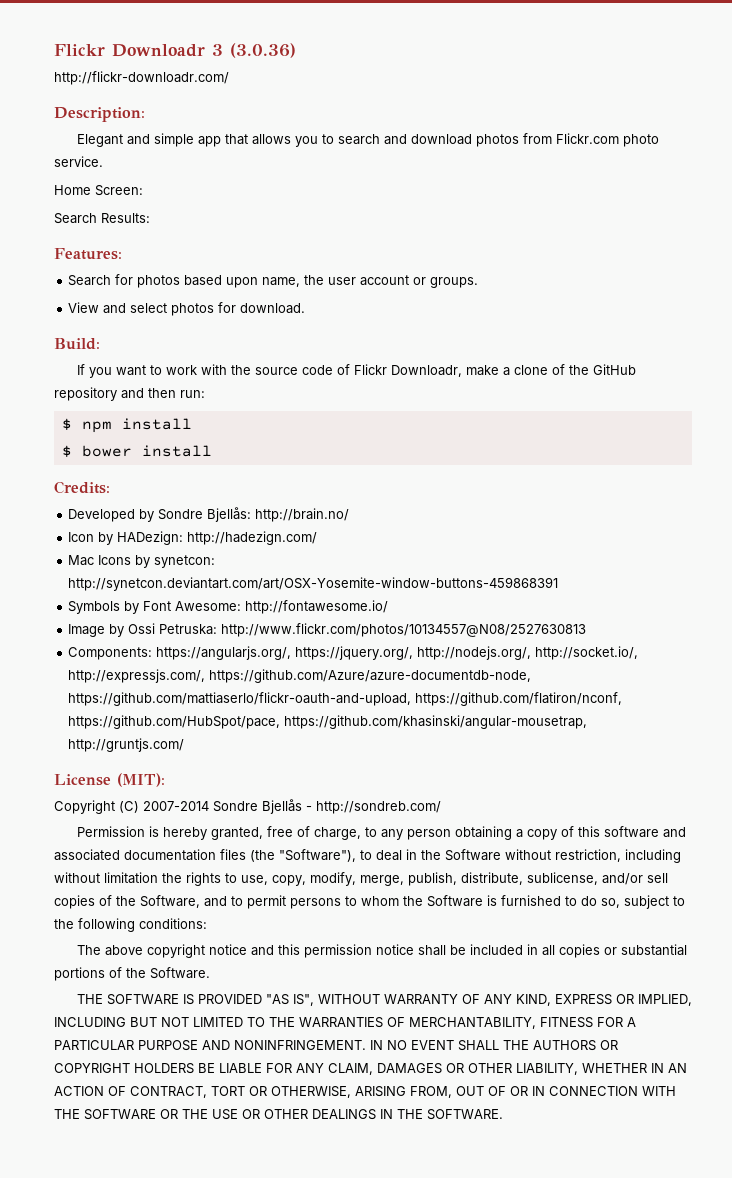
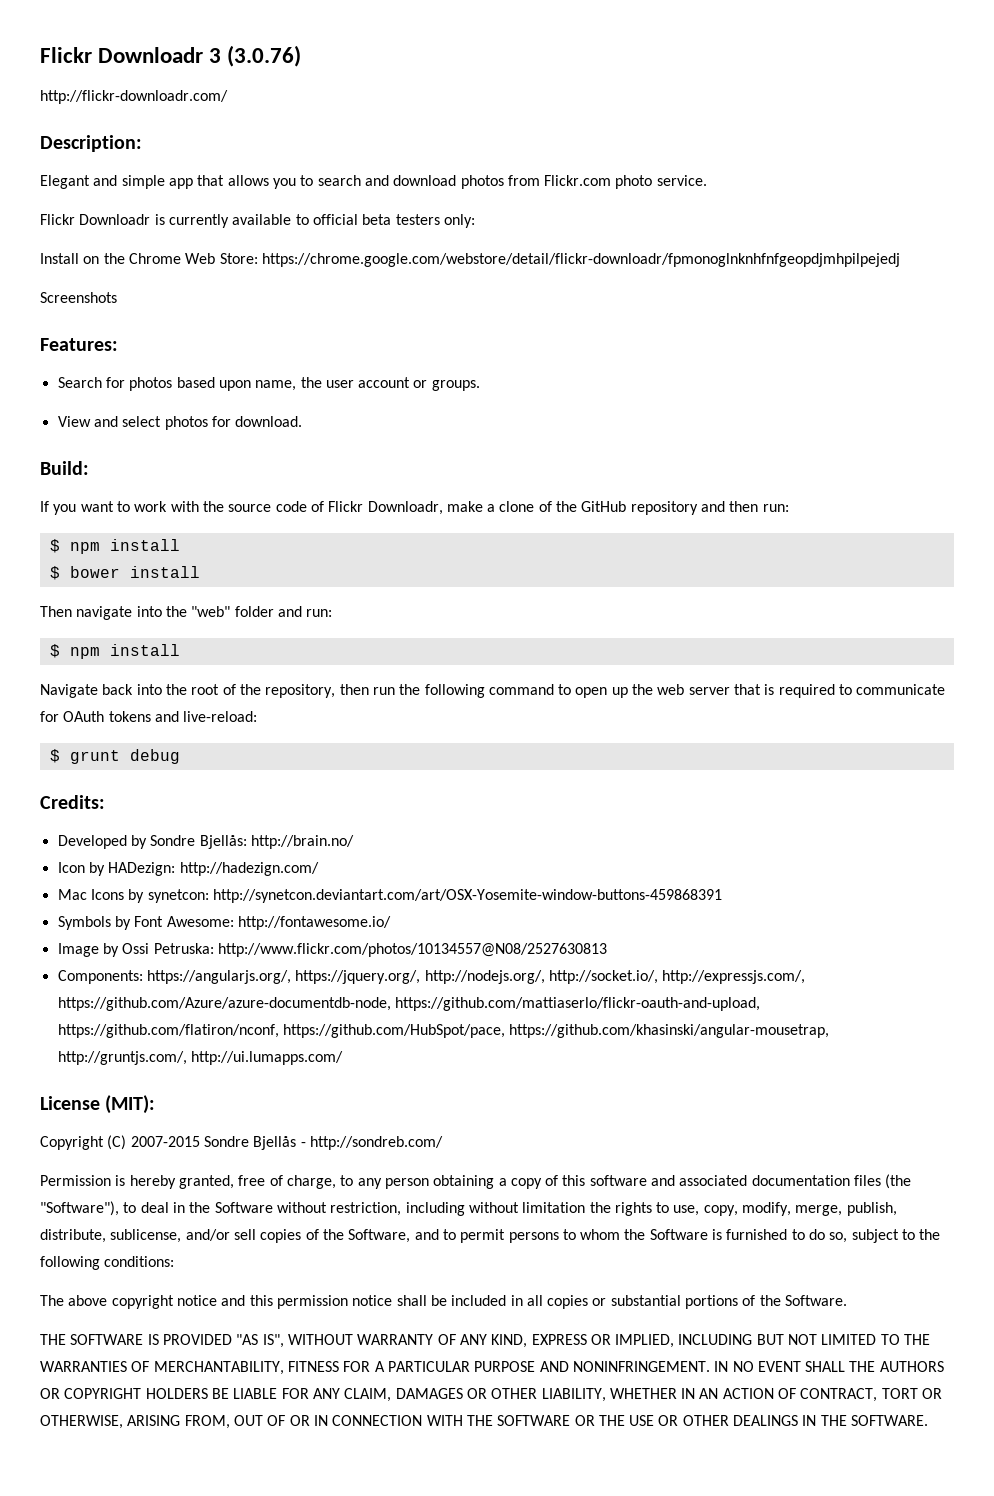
- Flickr Downloadr 3 (3.0.36)
+ Flickr Downloadr 3 (3.0.76)
- Home Screen:
- Search Results:
+ Flickr Downloadr is currently available to official beta testers only:
+ Install on the Chrome Web Store: https://chrome.google.com/webstore/detail/flickr-downloadr/fpmonoglnknhfnfgeopdjmhpilpejedj
+ Screenshots
+ Then navigate into the "web" folder and run:
+ $ npm install
+ Navigate back into the root of the repository, then run the following command to open up the web server that is required to communicate for OAuth tokens and live-reload:
+ $ grunt debug
- Components: https://angularjs.org/, https://jquery.org/, http://nodejs.org/, http://socket.io/, http://expressjs.com/, https://github.com/Azure/azure-documentdb-node, https://github.com/mattiaserlo/flickr-oauth-and-upload, https://github.com/flatiron/nconf, https://github.com/HubSpot/pace, https://github.com/khasinski/angular-mousetrap, http://gruntjs.com/
+ Components: https://angularjs.org/, https://jquery.org/, http://nodejs.org/, http://socket.io/, http://expressjs.com/, https://github.com/Azure/azure-documentdb-node, https://github.com/mattiaserlo/flickr-oauth-and-upload, https://github.com/flatiron/nconf, https://github.com/HubSpot/pace, https://github.com/khasinski/angular-mousetrap, http://gruntjs.com/, http://ui.lumapps.com/
- Copyright (C) 2007-2014 Sondre Bjellås - http://sondreb.com/
+ Copyright (C) 2007-2015 Sondre Bjellås - http://sondreb.com/

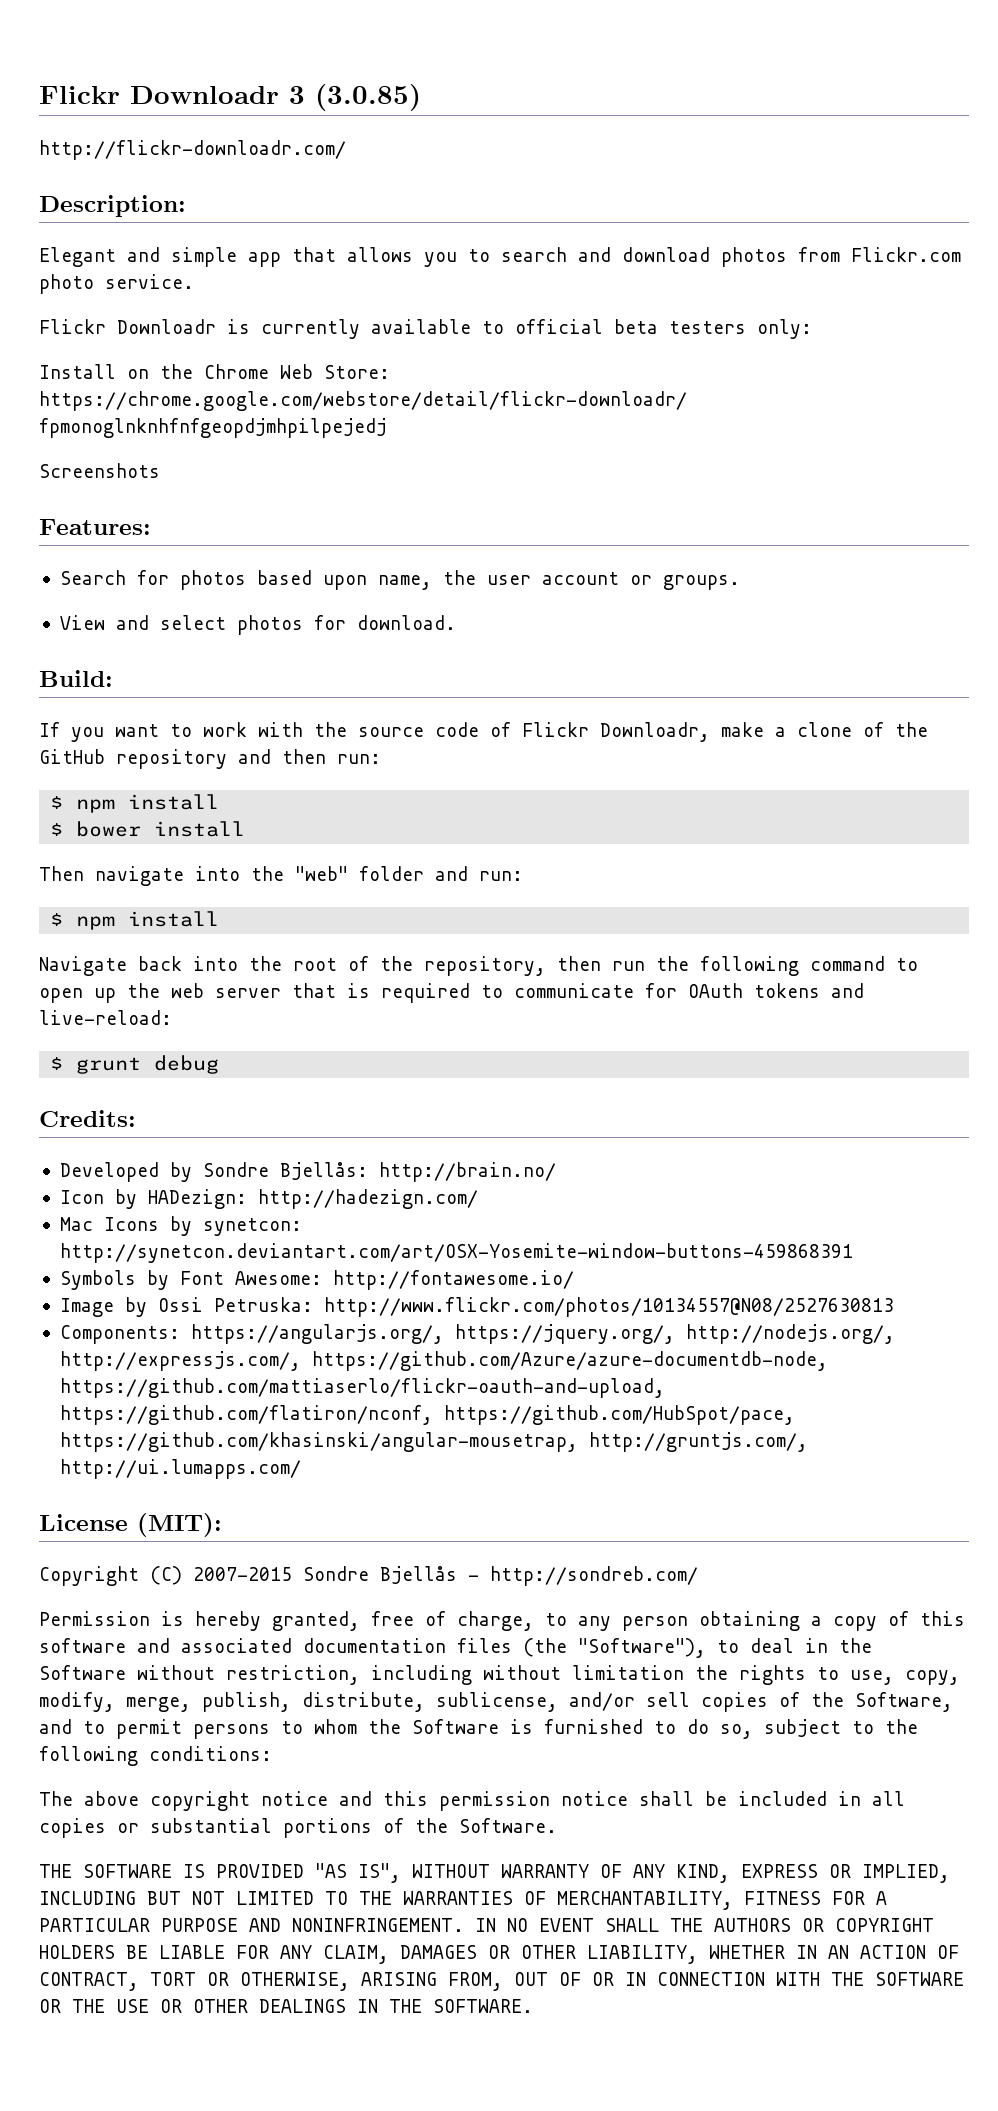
- Flickr Downloadr 3 (3.0.76)
+ Flickr Downloadr 3 (3.0.85)
- Components: https://angularjs.org/, https://jquery.org/, http://nodejs.org/, http://socket.io/, http://expressjs.com/, https://github.com/Azure/azure-documentdb-node, https://github.com/mattiaserlo/flickr-oauth-and-upload, https://github.com/flatiron/nconf, https://github.com/HubSpot/pace, https://github.com/khasinski/angular-mousetrap, http://gruntjs.com/, http://ui.lumapps.com/
+ Components: https://angularjs.org/, https://jquery.org/, http://nodejs.org/, http://expressjs.com/, https://github.com/Azure/azure-documentdb-node, https://github.com/mattiaserlo/flickr-oauth-and-upload, https://github.com/flatiron/nconf, https://github.com/HubSpot/pace, https://github.com/khasinski/angular-mousetrap, http://gruntjs.com/, http://ui.lumapps.com/

